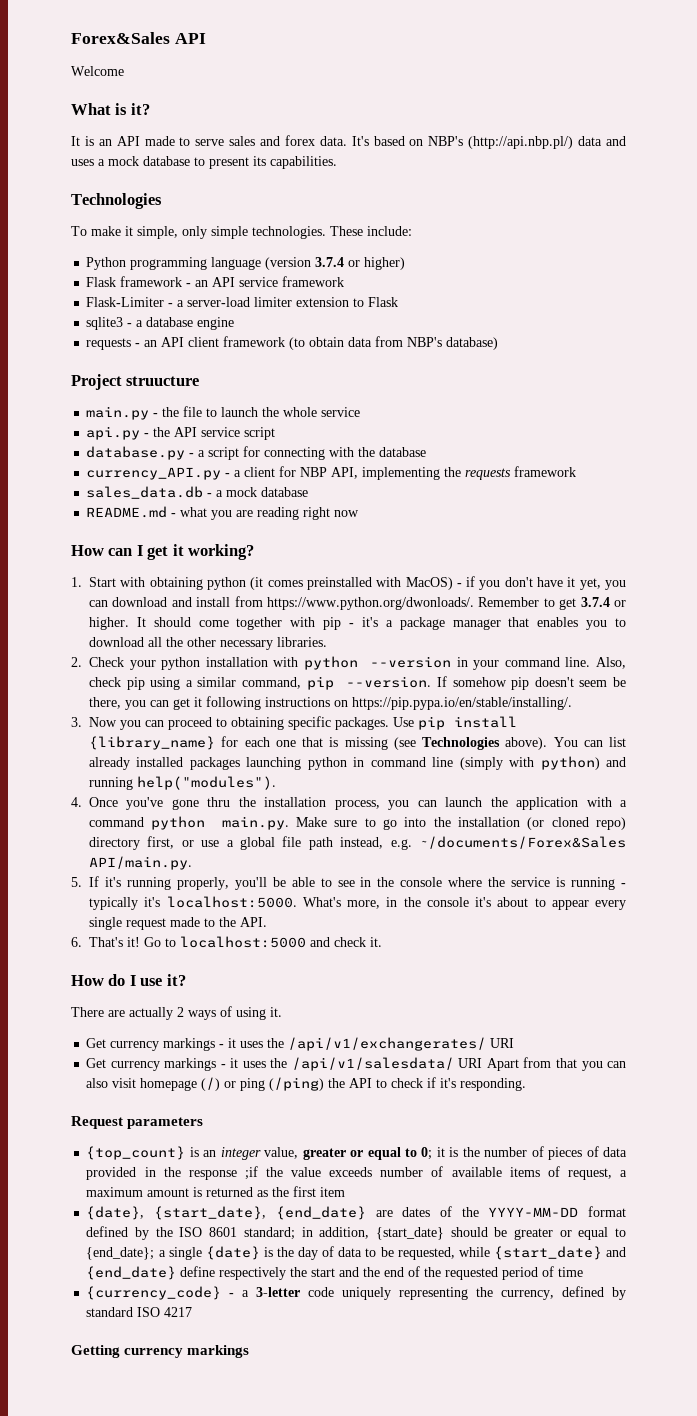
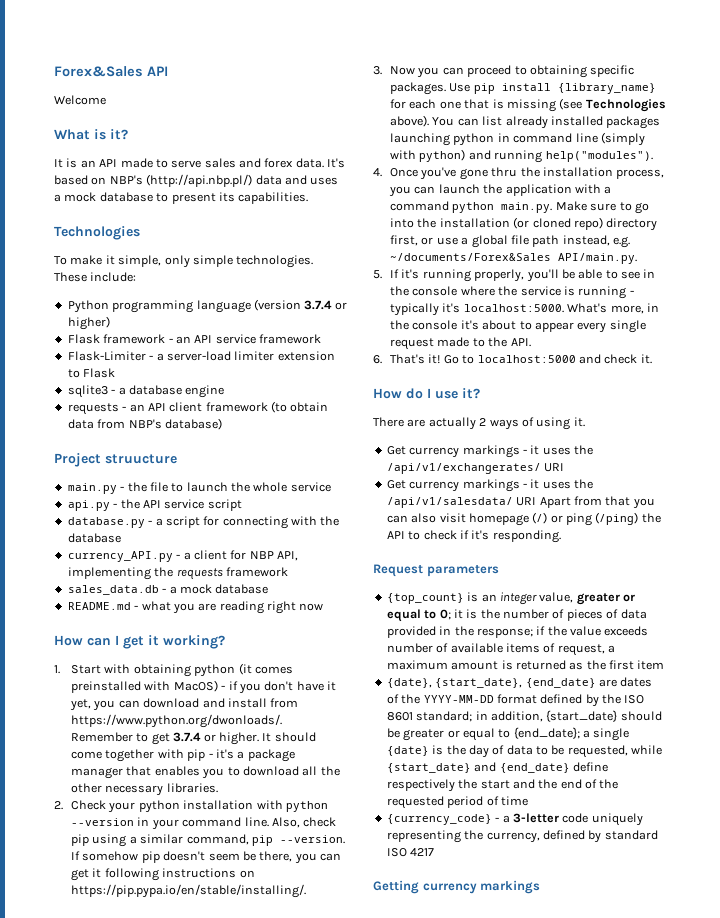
- {top_count} is an integer value, greater or equal to 0; it is the number of pieces of data provided in the response ;if the value exceeds number of available items of request, a maximum amount is returned as the first item
+ {top_count} is an integer value, greater or equal to 0; it is the number of pieces of data provided in the response; if the value exceeds number of available items of request, a maximum amount is returned as the first item

